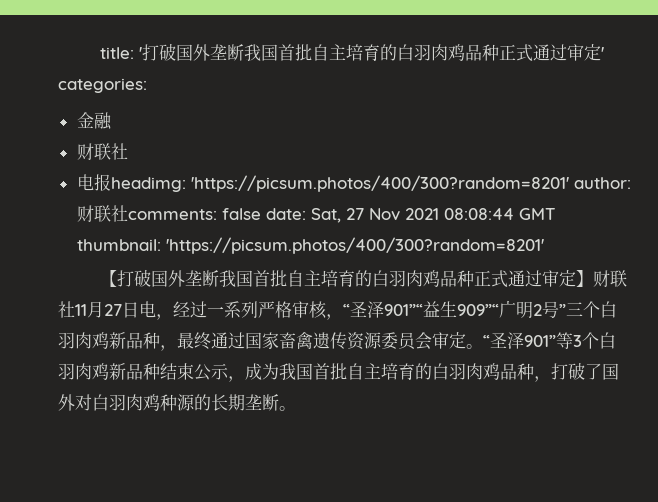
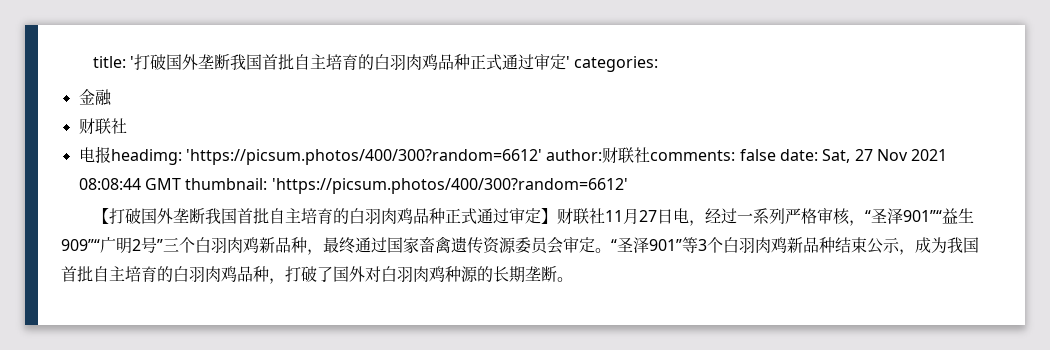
- 电报headimg: 'https://picsum.photos/400/300?random=8201' author:财联社comments: false date: Sat, 27 Nov 2021 08:08:44 GMT thumbnail: 'https://picsum.photos/400/300?random=8201'
+ 电报headimg: 'https://picsum.photos/400/300?random=6612' author:财联社comments: false date: Sat, 27 Nov 2021 08:08:44 GMT thumbnail: 'https://picsum.photos/400/300?random=6612'

